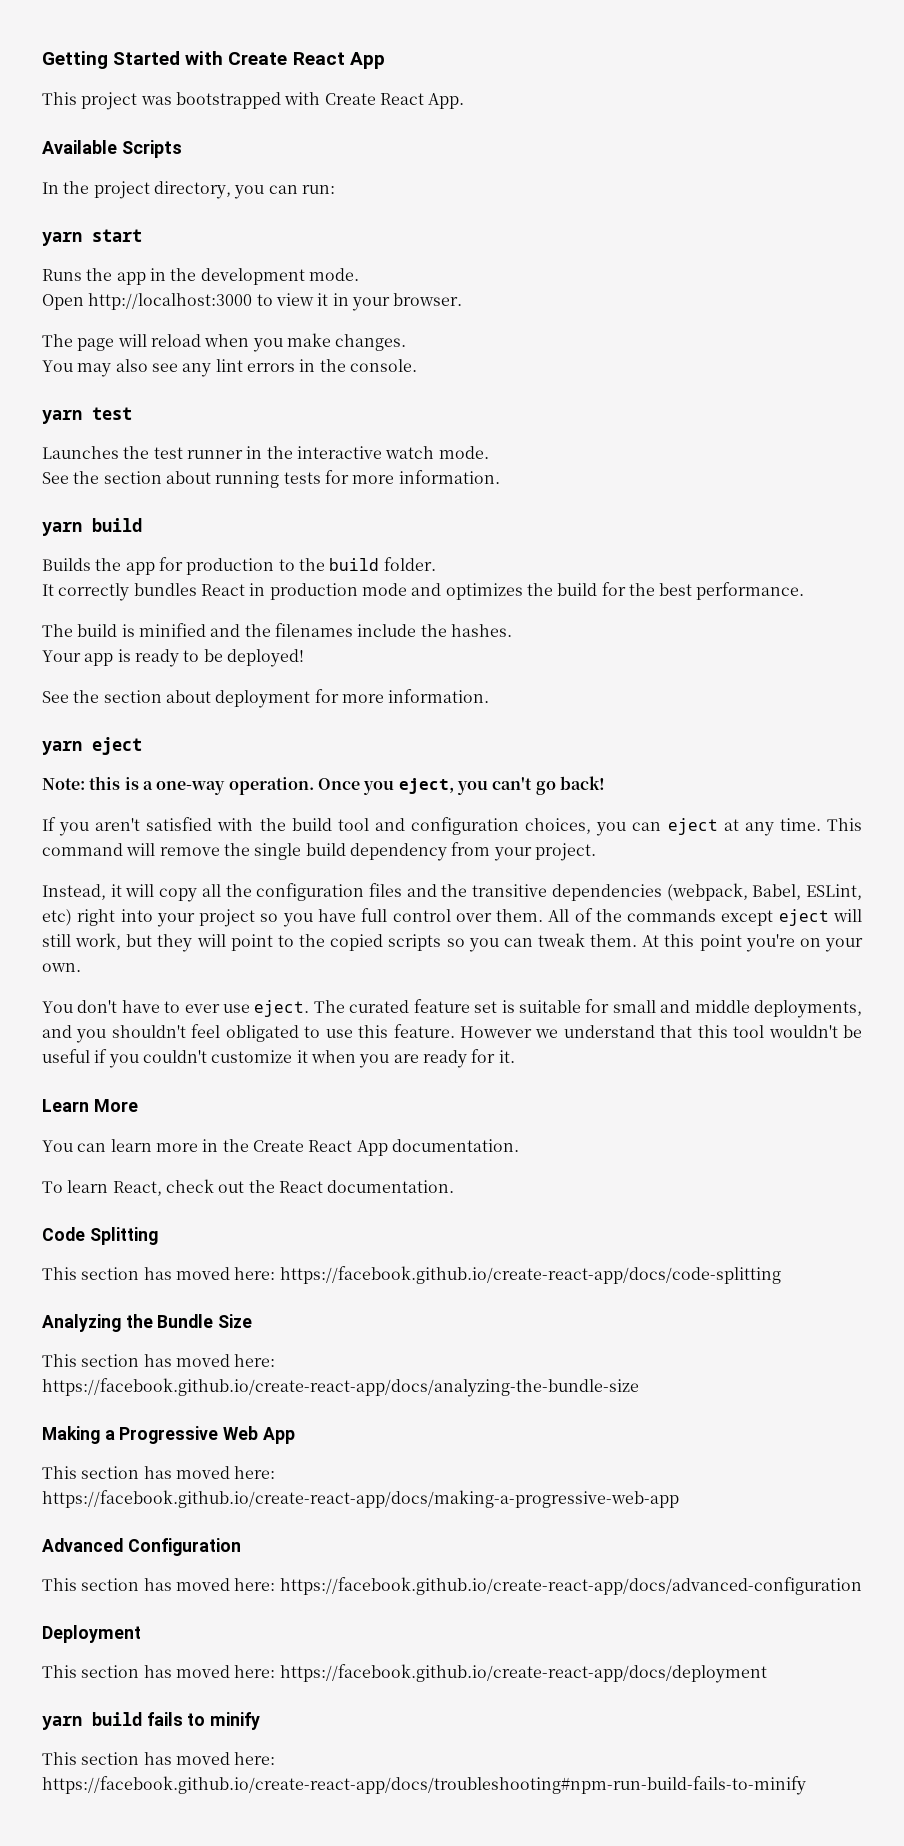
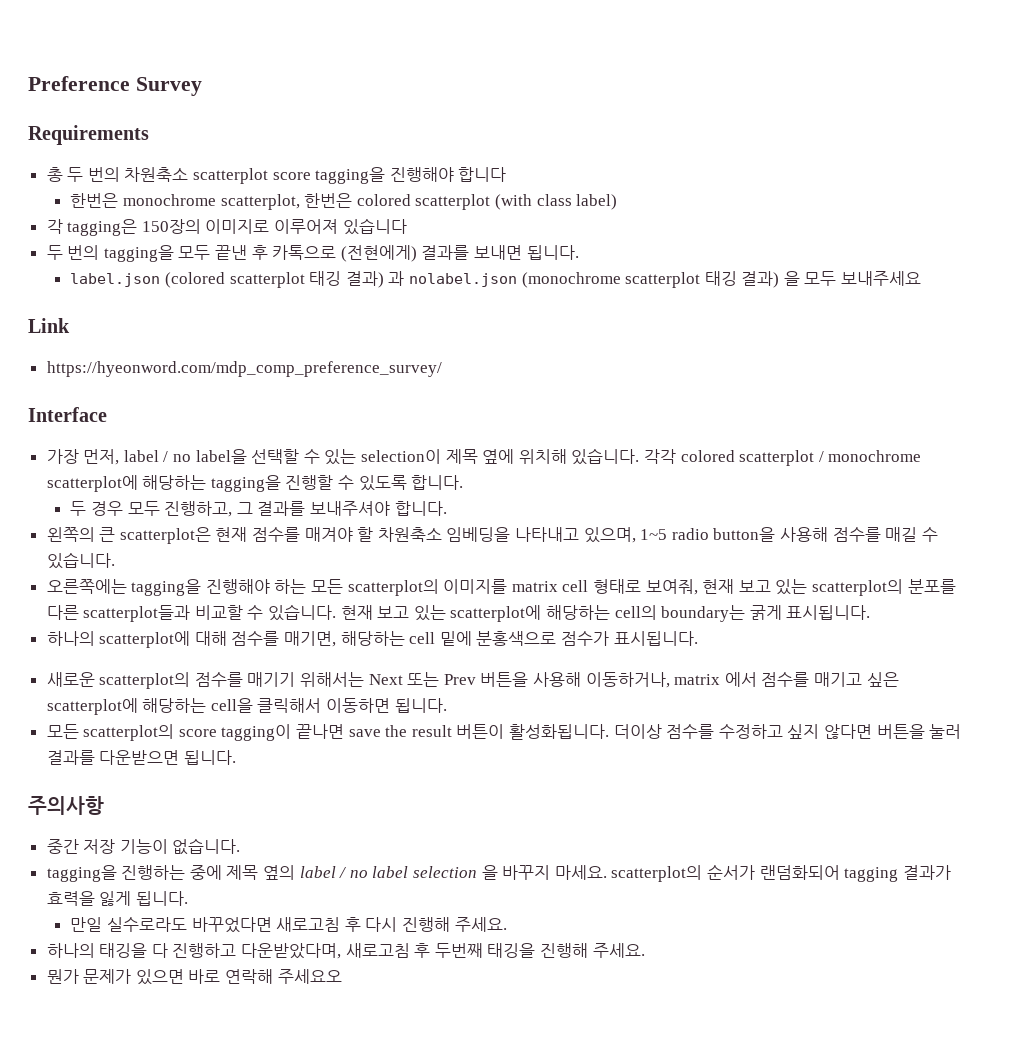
- Getting Started with Create React App
- This project was bootstrapped with Create React App.
- Available Scripts
- In the project directory, you can run:
- yarn start
- Runs the app in the development mode.
- Open http://localhost:3000 to view it in your browser.
- The page will reload when you make changes.
- You may also see any lint errors in the console.
- yarn test
- Launches the test runner in the interactive watch mode.
- See the section about running tests for more information.
- yarn build
- Builds the app for production to the build folder.
- It correctly bundles React in production mode and optimizes the build for the best performance.
- The build is minified and the filenames include the hashes.
- Your app is ready to be deployed!
- See the section about deployment for more information.
- yarn eject
- Note: this is a one-way operation. Once you eject, you can't go back!
- If you aren't satisfied with the build tool and configuration choices, you can eject at any time. This command will remove the single build dependency from your project.
- Instead, it will copy all the configuration files and the transitive dependencies (webpack, Babel, ESLint, etc) right into your project so you have full control over them. All of the commands except eject will still work, but they will point to the copied scripts so you can tweak them. At this point you're on your own.
- You don't have to ever use eject. The curated feature set is suitable for small and middle deployments, and you shouldn't feel obligated to use this feature. However we understand that this tool wouldn't be useful if you couldn't customize it when you are ready for it.
- Learn More
- You can learn more in the Create React App documentation.
- To learn React, check out the React documentation.
- Code Splitting
- This section has moved here: https://facebook.github.io/create-react-app/docs/code-splitting
- Analyzing the Bundle Size
- This section has moved here: https://facebook.github.io/create-react-app/docs/analyzing-the-bundle-size
- Making a Progressive Web App
- This section has moved here: https://facebook.github.io/create-react-app/docs/making-a-progressive-web-app
- Advanced Configuration
- This section has moved here: https://facebook.github.io/create-react-app/docs/advanced-configuration
- Deployment
- This section has moved here: https://facebook.github.io/create-react-app/docs/deployment
- yarn build fails to minify
- This section has moved here: https://facebook.github.io/create-react-app/docs/troubleshooting#npm-run-build-fails-to-minify
+ Preference Survey
+ Requirements
+ 총 두 번의 차원축소 scatterplot score tagging을 진행해야 합니다
+ 한번은 monochrome scatterplot, 한번은 colored scatterplot (with class label)
+ 각 tagging은 150장의 이미지로 이루어져 있습니다
+ 두 번의 tagging을 모두 끝낸 후 카톡으로 (전현에게) 결과를 보내면 됩니다.
+ label.json (colored scatterplot 태깅 결과) 과 nolabel.json (monochrome scatterplot 태깅 결과) 을 모두 보내주세요
+ Link
+ https://hyeonword.com/mdp_comp_preference_survey/
+ Interface
+ 가장 먼저, label / no label을 선택할 수 있는 selection이 제목 옆에 위치해 있습니다. 각각 colored scatterplot / monochrome scatterplot에 해당하는 tagging을 진행할 수 있도록 합니다.
+ 두 경우 모두 진행하고, 그 결과를 보내주셔야 합니다.
+ 왼쪽의 큰 scatterplot은 현재 점수를 매겨야 할 차원축소 임베딩을 나타내고 있으며, 1~5 radio button을 사용해 점수를 매길 수 있습니다.
+ 오른쪽에는 tagging을 진행해야 하는 모든 scatterplot의 이미지를 matrix cell 형태로 보여줘, 현재 보고 있는 scatterplot의 분포를 다른 scatterplot들과 비교할 수 있습니다. 현재 보고 있는 scatterplot에 해당하는 cell의 boundary는 굵게 표시됩니다.
+ 하나의 scatterplot에 대해 점수를 매기면, 해당하는 cell 밑에 분홍색으로 점수가 표시됩니다.
+ 새로운 scatterplot의 점수를 매기기 위해서는 Next 또는 Prev 버튼을 사용해 이동하거나, matrix 에서 점수를 매기고 싶은 scatterplot에 해당하는 cell을 클릭해서 이동하면 됩니다.
+ 모든 scatterplot의 score tagging이 끝나면 save the result 버튼이 활성화됩니다. 더이상 점수를 수정하고 싶지 않다면 버튼을 눌러 결과를 다운받으면 됩니다.
+ 주의사항
+ 중간 저장 기능이 없습니다.
+ tagging을 진행하는 중에 제목 옆의 label / no label selection 을 바꾸지 마세요. scatterplot의 순서가 랜덤화되어 tagging 결과가 효력을 잃게 됩니다.
+ 만일 실수로라도 바꾸었다면 새로고침 후 다시 진행해 주세요.
+ 하나의 태깅을 다 진행하고 다운받았다며, 새로고침 후 두번째 태깅을 진행해 주세요.
+ 뭔가 문제가 있으면 바로 연락해 주세요오

